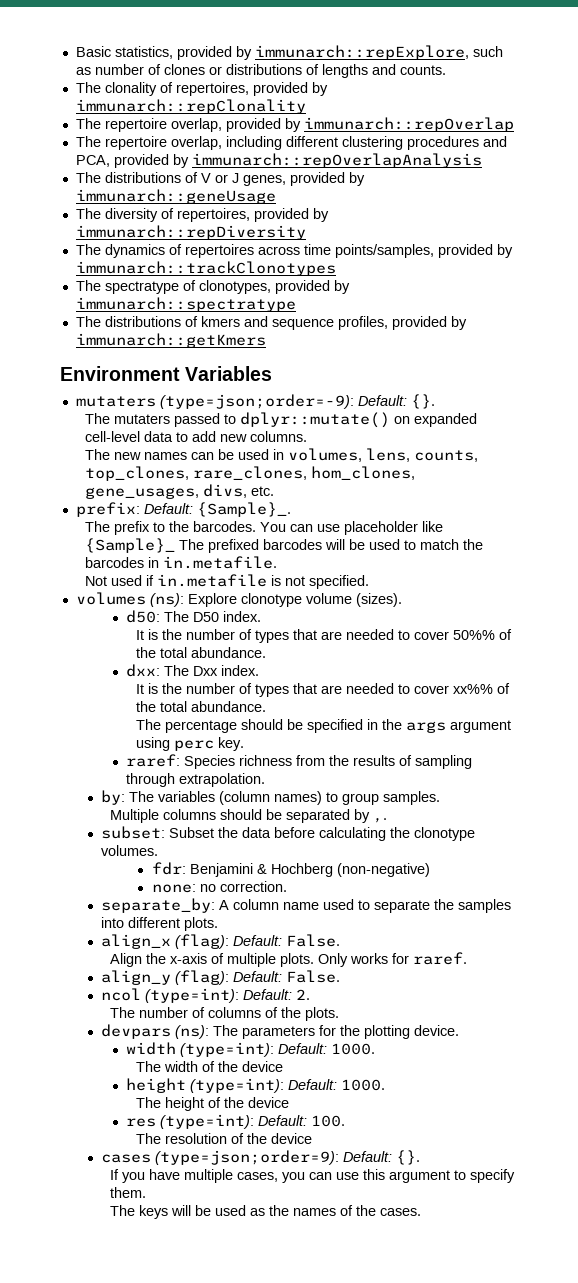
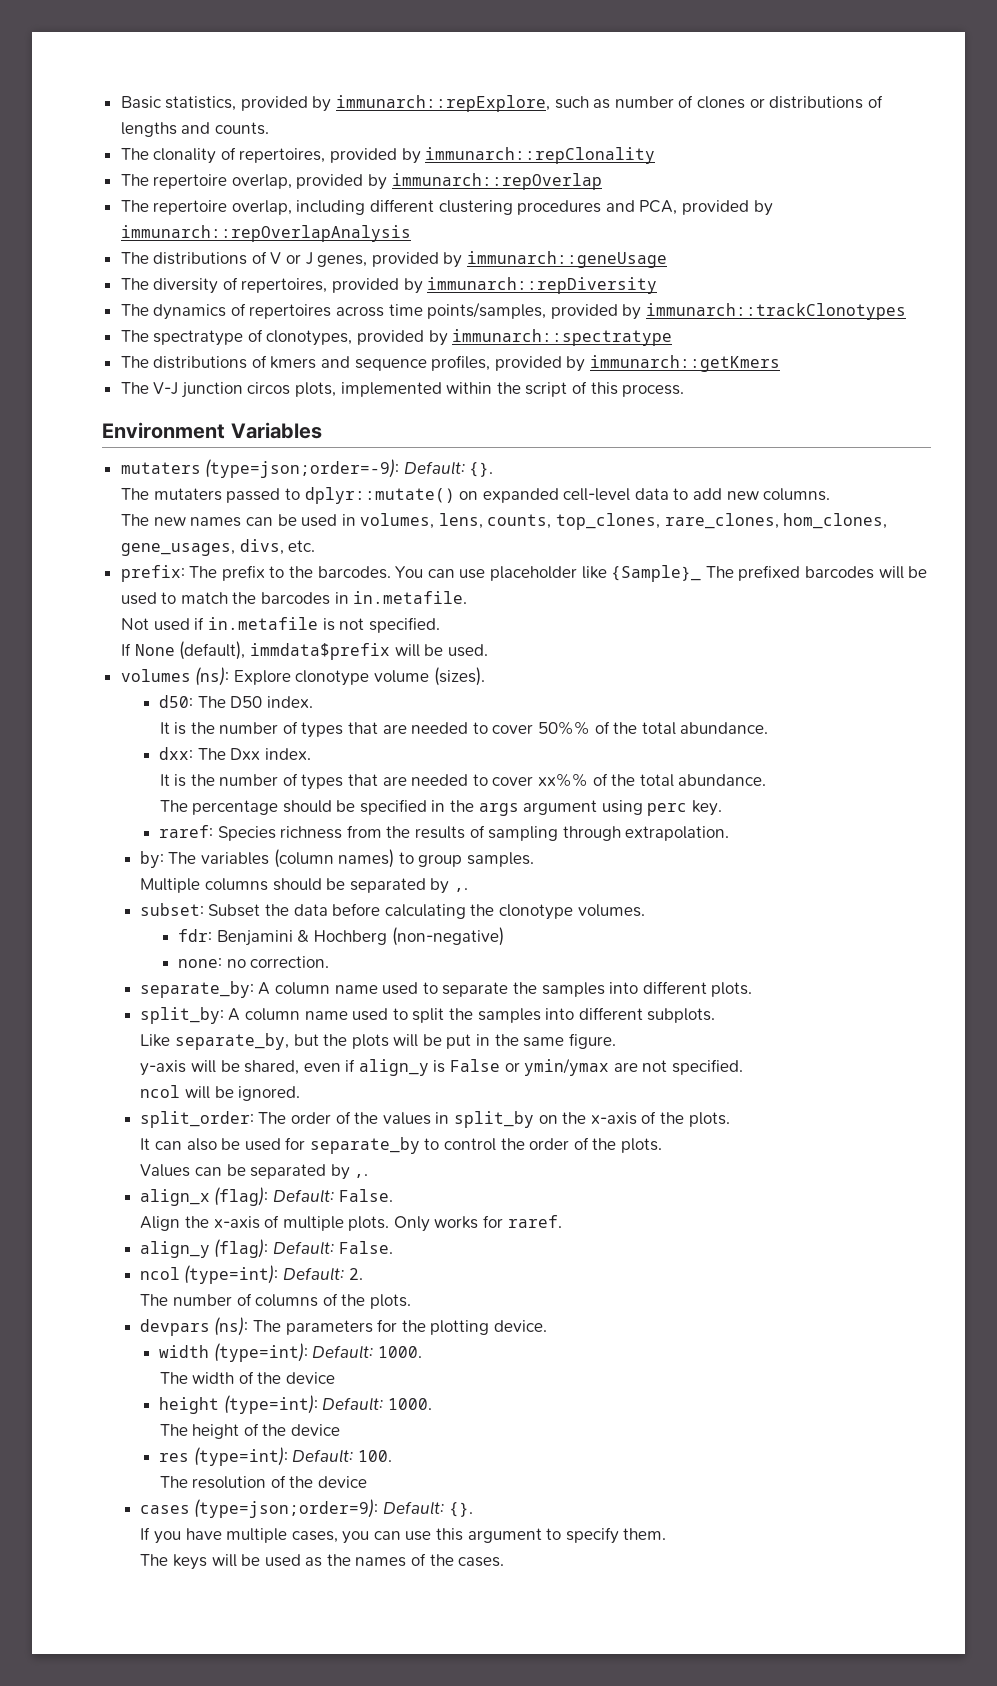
+ The V-J junction circos plots, implemented within the script of this process.
- prefix: Default: {Sample}_.
- The prefix to the barcodes.
+ prefix: The prefix to the barcodes.
+ If None (default), immdata$prefix will be used.
+ split_by: A column name used to split the samples into different subplots.
+ Like separate_by, but the plots will be put in the same figure.
+ y-axis will be shared, even if align_y is False or ymin/ymax are not specified.
+ ncol will be ignored.
+ split_order: The order of the values in split_by on the x-axis of the plots.
+ It can also be used for separate_by to control the order of the plots.
+ Values can be separated by ,.

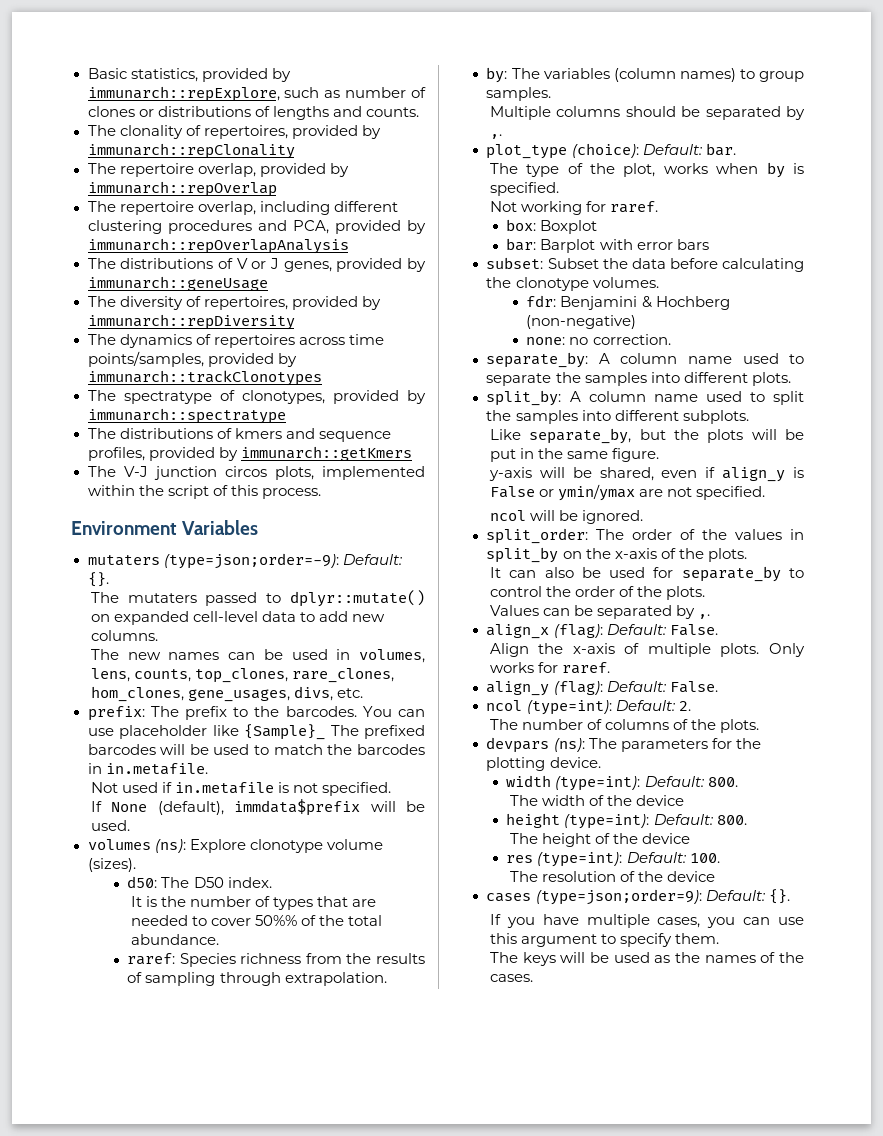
- dxx: The Dxx index.
- It is the number of types that are needed to cover xx%% of the total abundance.
- The percentage should be specified in the args argument using perc key.
+ plot_type (choice): Default: bar.
+ The type of the plot, works when by is specified.
+ Not working for raref.
+ box: Boxplot
+ bar: Barplot with error bars
- width (type=int): Default: 1000.
+ width (type=int): Default: 800.
- height (type=int): Default: 1000.
+ height (type=int): Default: 800.

